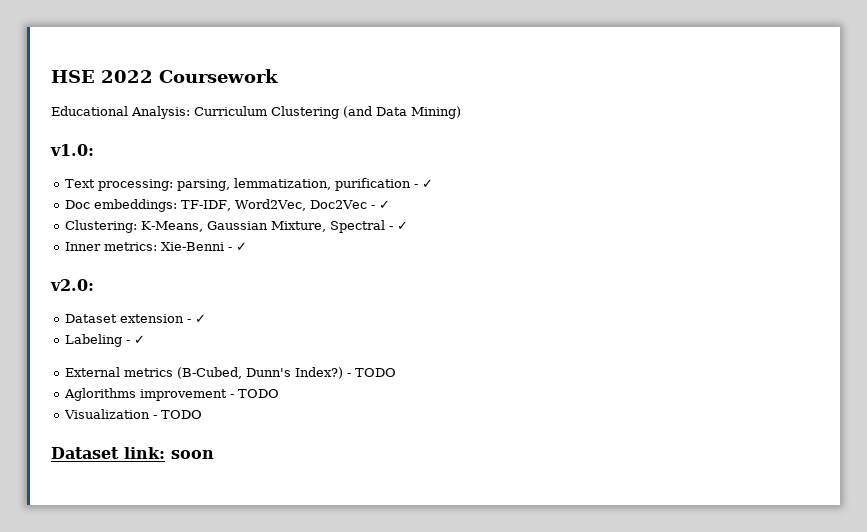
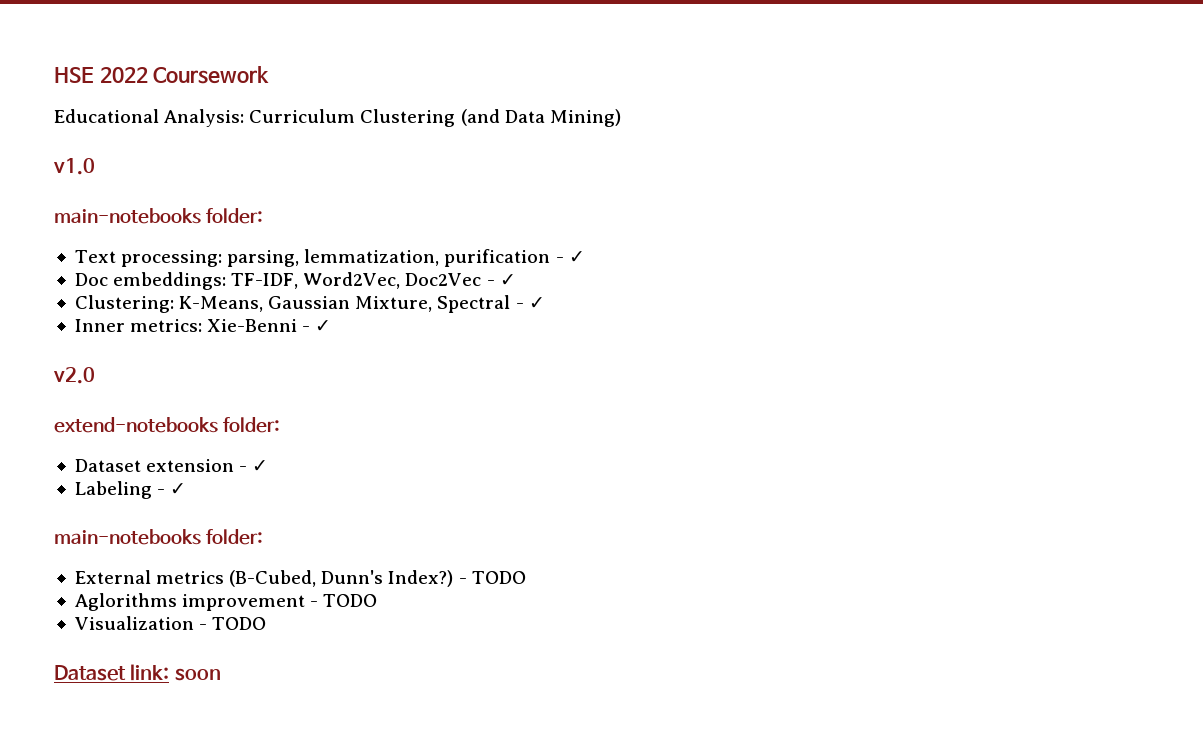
- v1.0:
+ v1.0
+ main-notebooks folder:
- v2.0:
+ v2.0
+ extend-notebooks folder:
  Labeling - ✓
+ main-notebooks folder:

